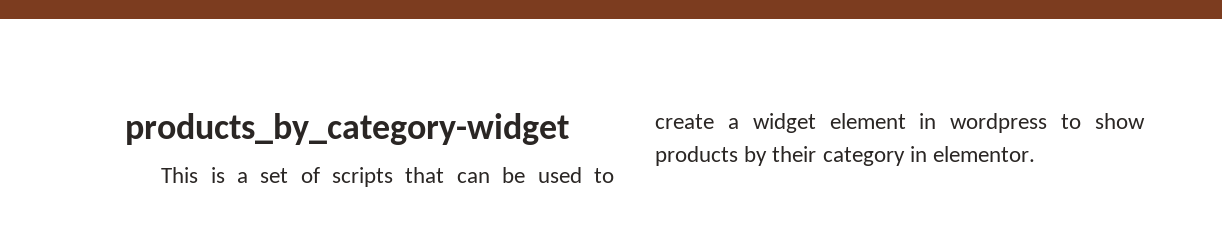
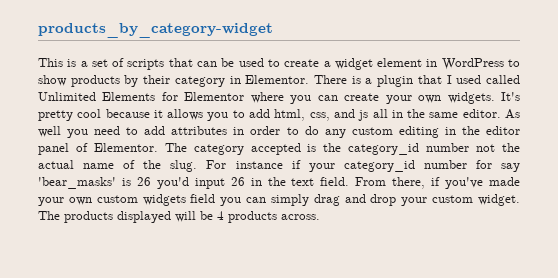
- This is a set of scripts that can be used to create a widget element in wordpress to show products by their category in elementor.
+ This is a set of scripts that can be used to create a widget element in WordPress to show products by their category in Elementor. There is a plugin that I used called Unlimited Elements for Elementor where you can create your own widgets. It's pretty cool because it allows you to add html, css, and js all in the same editor. As well you need to add attributes in order to do any custom editing in the editor panel of Elementor. The category accepted is the category_id number not the actual name of the slug. For instance if your category_id number for say 'bear_masks' is 26 you'd input 26 in the text field. From there, if you've made your own custom widgets field you can simply drag and drop your custom widget. The products displayed will be 4 products across.

